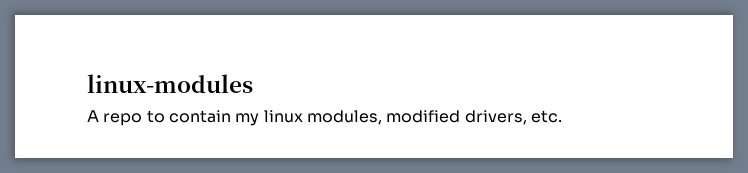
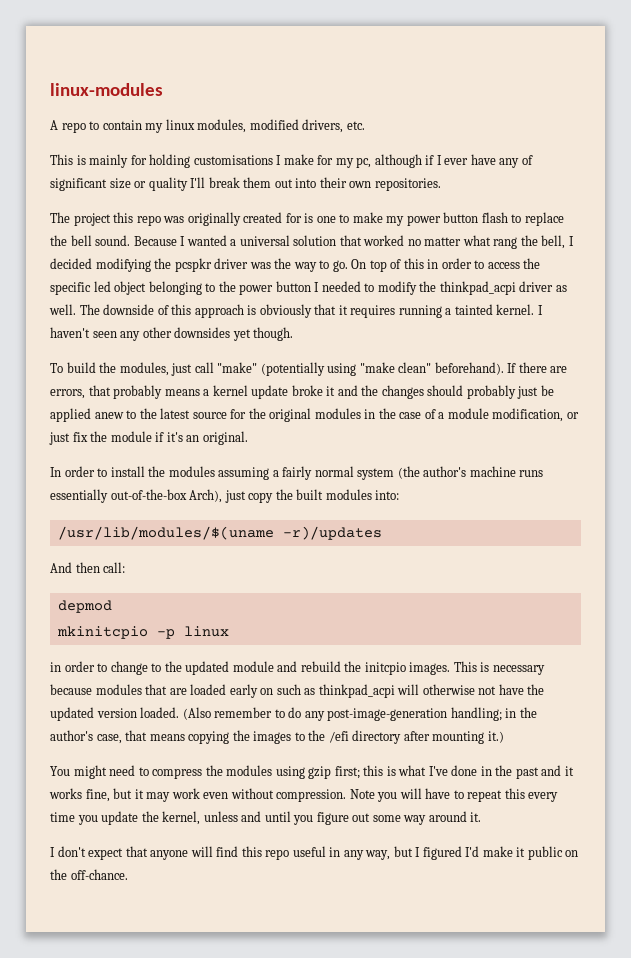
+ This is mainly for holding customisations I make for my pc, although if I ever have any of significant size or quality I'll break them out into their own repositories.
+ The project this repo was originally created for is one to make my power button flash to replace the bell sound. Because I wanted a universal solution that worked no matter what rang the bell, I decided modifying the pcspkr driver was the way to go. On top of this in order to access the specific led object belonging to the power button I needed to modify the thinkpad_acpi driver as well. The downside of this approach is obviously that it requires running a tainted kernel. I haven't seen any other downsides yet though.
+ To build the modules, just call "make" (potentially using "make clean" beforehand). If there are errors, that probably means a kernel update broke it and the changes should probably just be applied anew to the latest source for the original modules in the case of a module modification, or just fix the module if it's an original.
+ In order to install the modules assuming a fairly normal system (the author's machine runs essentially out-of-the-box Arch), just copy the built modules into:
+ /usr/lib/modules/$(uname -r)/updates
+ And then call:
+ depmod
+ mkinitcpio -p linux
+ in order to change to the updated module and rebuild the initcpio images. This is necessary because modules that are loaded early on such as thinkpad_acpi will otherwise not have the updated version loaded. (Also remember to do any post-image-generation handling; in the author's case, that means copying the images to the /efi directory after mounting it.)
+ You might need to compress the modules using gzip first; this is what I've done in the past and it works fine, but it may work even without compression. Note you will have to repeat this every time you update the kernel, unless and until you figure out some way around it.
+ I don't expect that anyone will find this repo useful in any way, but I figured I'd make it public on the off-chance.

